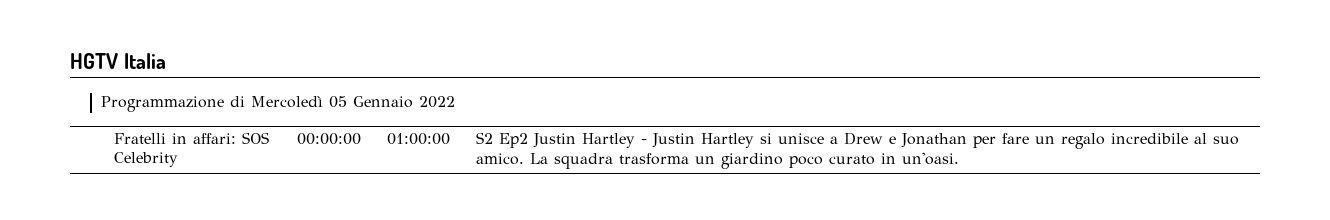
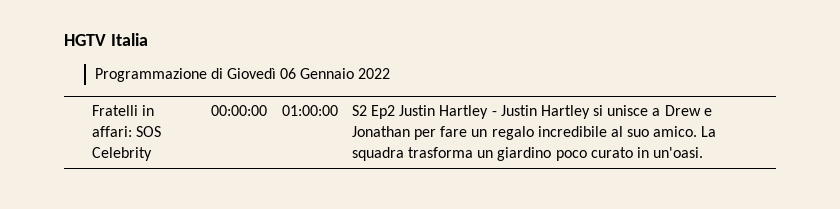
- Programmazione di Mercoledì 05 Gennaio 2022
+ Programmazione di Giovedì 06 Gennaio 2022

